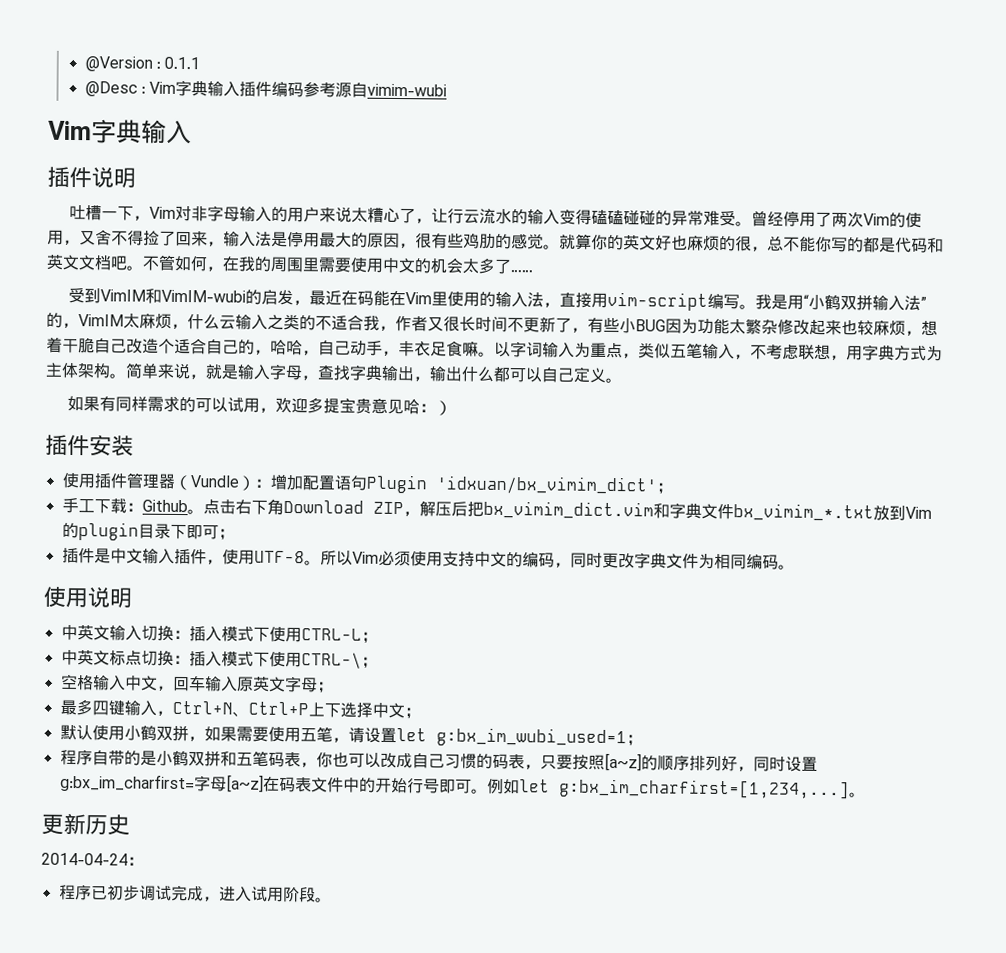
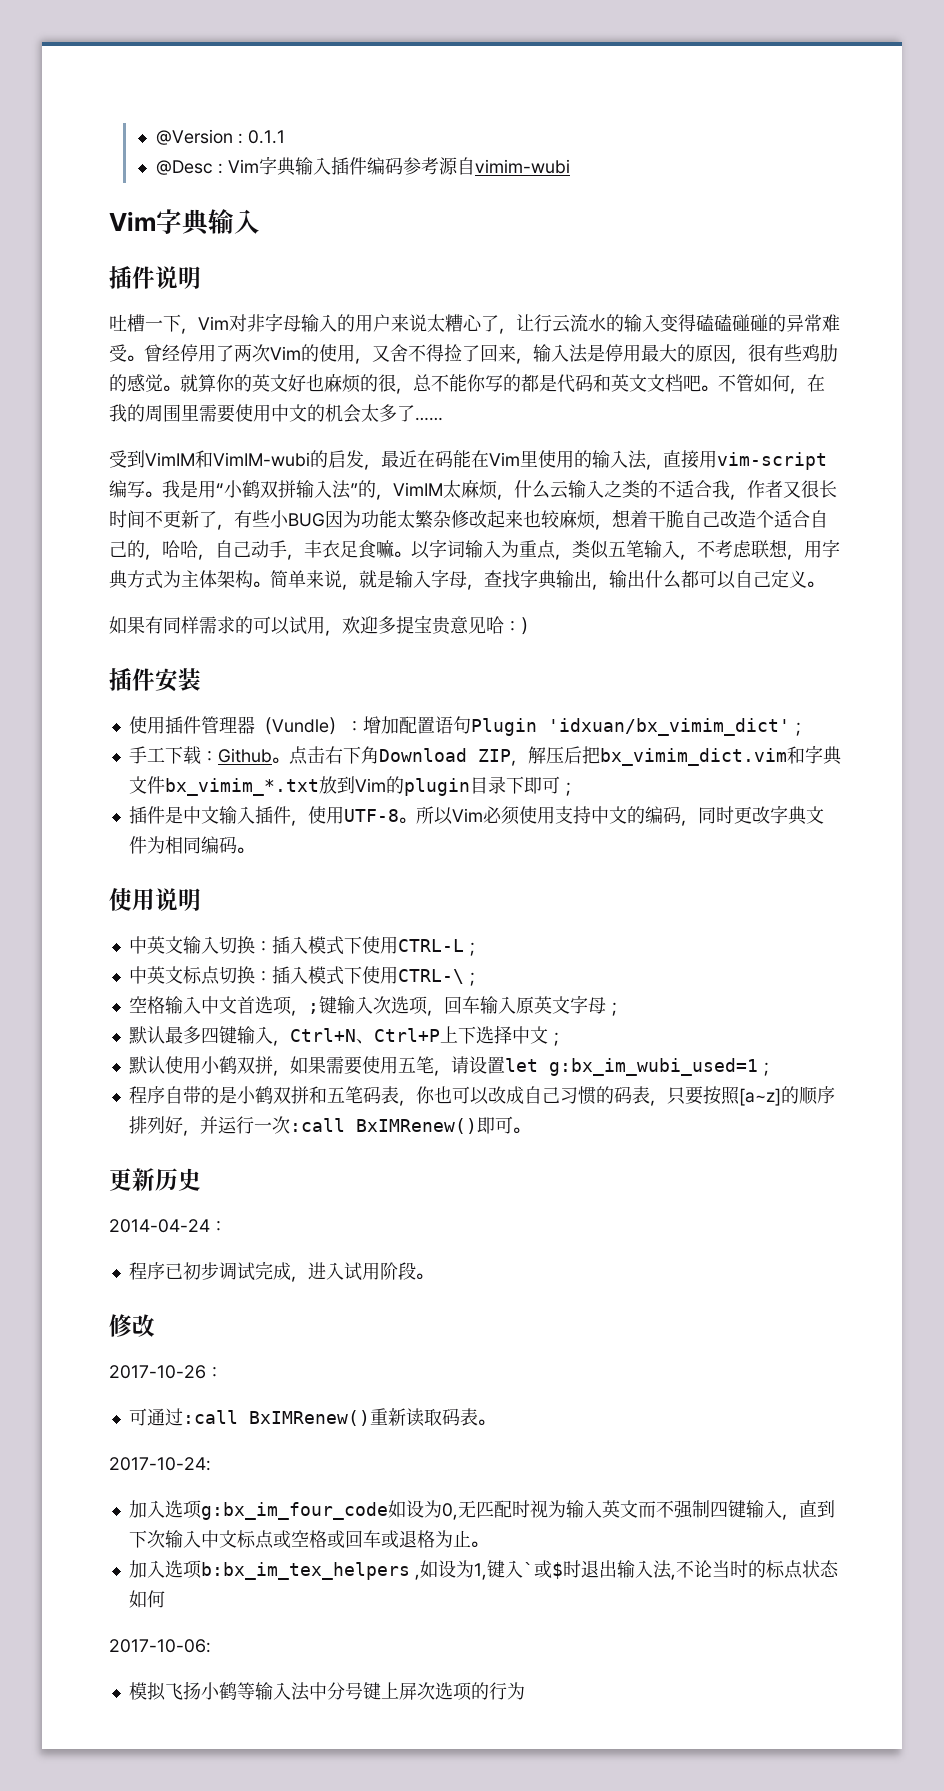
- 空格输入中文，回车输入原英文字母；
+ 空格输入中文首选项，;键输入次选项，回车输入原英文字母；
- 最多四键输入，Ctrl+N、Ctrl+P上下选择中文；
+ 默认最多四键输入，Ctrl+N、Ctrl+P上下选择中文；
- 程序自带的是小鹤双拼和五笔码表，你也可以改成自己习惯的码表，只要按照[a~z]的顺序排列好，同时设置g:bx_im_charfirst=字母[a~z]在码表文件中的开始行号即可。例如let g:bx_im_charfirst=[1,234,...]。
+ 程序自带的是小鹤双拼和五笔码表，你也可以改成自己习惯的码表，只要按照[a~z]的顺序排列好，并运行一次:call BxIMRenew()即可。
  程序已初步调试完成，进入试用阶段。
+ 修改
+ 2017-10-26：
+ 可通过:call BxIMRenew()重新读取码表。
+ 2017-10-24:
+ 加入选项g:bx_im_four_code如设为0,无匹配时视为输入英文而不强制四键输入，直到下次输入中文标点或空格或回车或退格为止。
+ 加入选项b:bx_im_tex_helpers ,如设为1,键入`或$时退出输入法,不论当时的标点状态如何
+ 2017-10-06:
+ 模拟飞扬小鹤等输入法中分号键上屏次选项的行为

